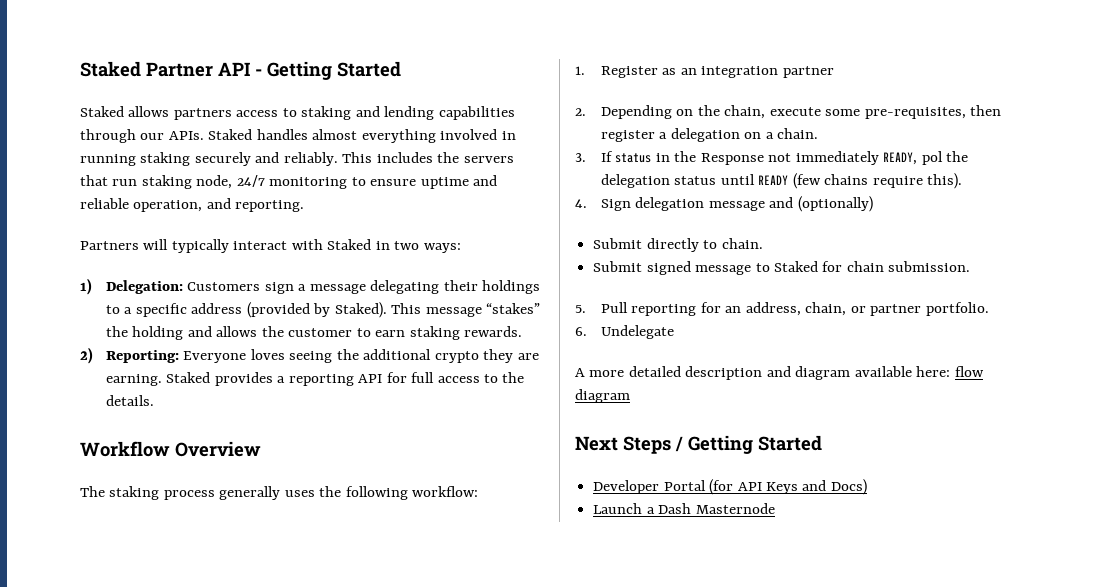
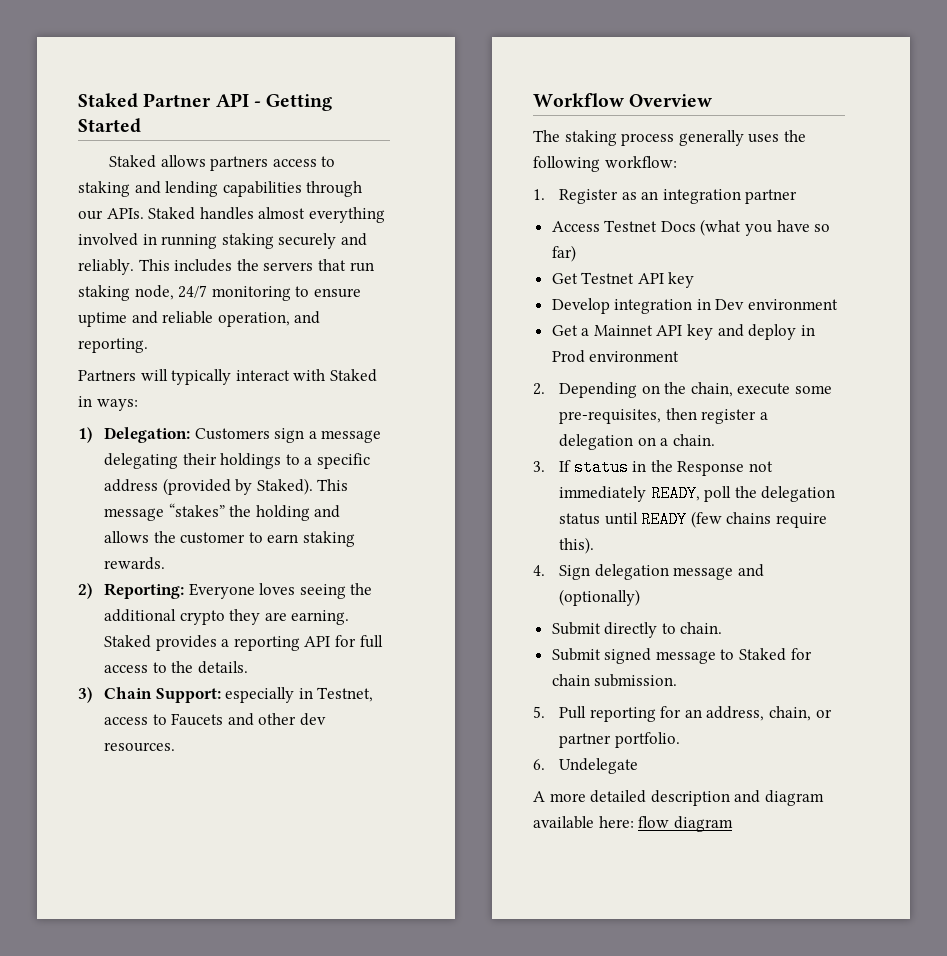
- Partners will typically interact with Staked in two ways:
+ Partners will typically interact with Staked in ways:
+ 3) Chain Support: especially in Testnet, access to Faucets and other dev resources.
+ Access Testnet Docs (what you have so far)
+ Get Testnet API key
+ Develop integration in Dev environment
+ Get a Mainnet API key and deploy in Prod environment
- 3. If status in the Response not immediately READY, pol the delegation status until READY (few chains require this).
+ 3. If status in the Response not immediately READY, poll the delegation status until READY (few chains require this).
- Next Steps / Getting Started
- Developer Portal (for API Keys and Docs)
- Launch a Dash Masternode

